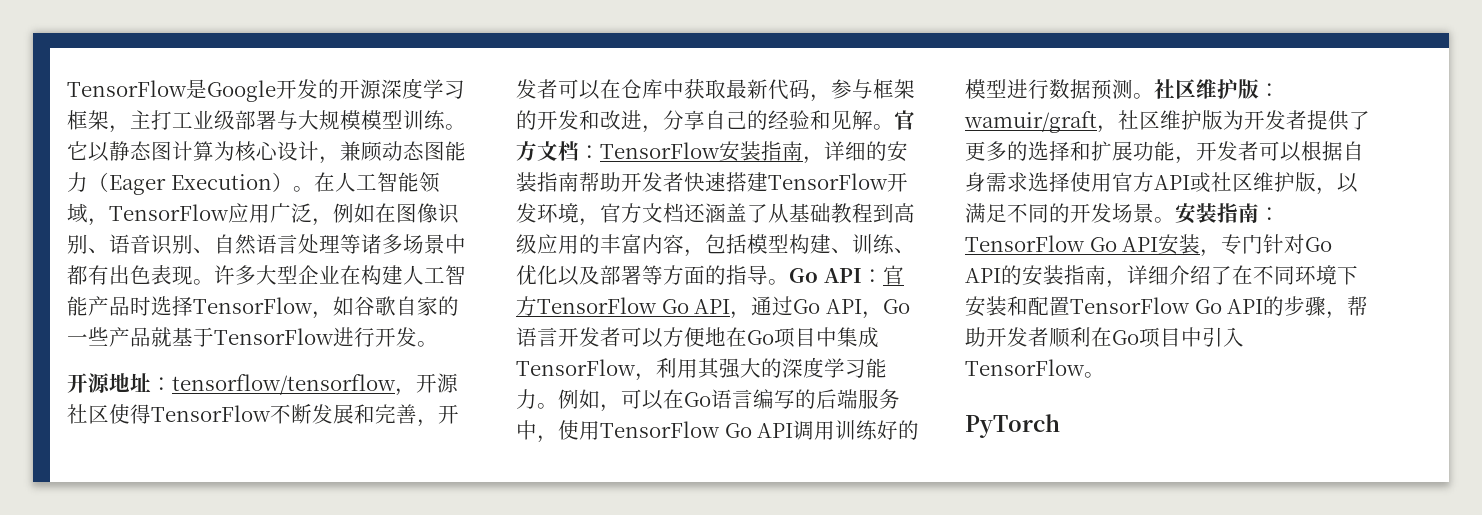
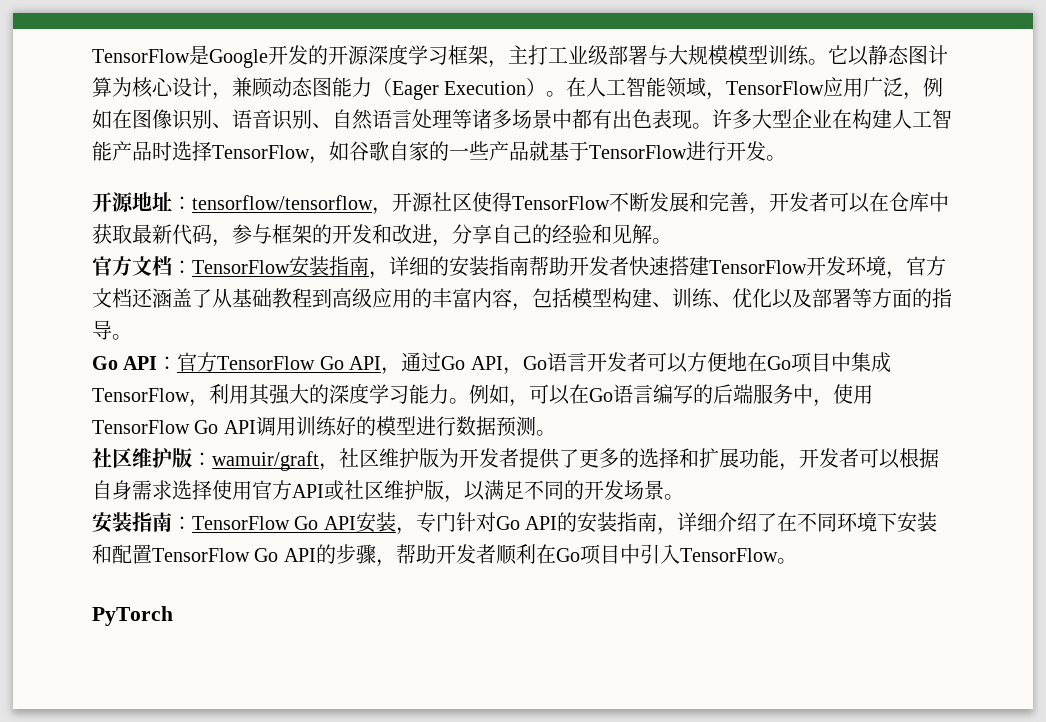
- tensorflow/tensorflow，开源社区使得TensorFlow不断发展和完善，开发者可以在仓库中获取最新代码，参与框架的开发和改进，分享自己的经验和见解。官方文档：
+ tensorflow/tensorflow，开源社区使得TensorFlow不断发展和完善，开发者可以在仓库中获取最新代码，参与框架的开发和改进，分享自己的经验和见解。
+ 官方文档：
- TensorFlow安装指南，详细的安装指南帮助开发者快速搭建TensorFlow开发环境，官方文档还涵盖了从基础教程到高级应用的丰富内容，包括模型构建、训练、优化以及部署等方面的指导。Go API：
+ TensorFlow安装指南，详细的安装指南帮助开发者快速搭建TensorFlow开发环境，官方文档还涵盖了从基础教程到高级应用的丰富内容，包括模型构建、训练、优化以及部署等方面的指导。
+ Go API：
- 例如，可以在Go语言编写的后端服务中，使用TensorFlow Go API调用训练好的模型进行数据预测。社区维护版：
+ 例如，可以在Go语言编写的后端服务中，使用TensorFlow Go API调用训练好的模型进行数据预测。
+ 社区维护版：
- wamuir/graft，社区维护版为开发者提供了更多的选择和扩展功能，开发者可以根据自身需求选择使用官方API或社区维护版，以满足不同的开发场景。安装指南：
+ wamuir/graft，社区维护版为开发者提供了更多的选择和扩展功能，开发者可以根据自身需求选择使用官方API或社区维护版，以满足不同的开发场景。
+ 安装指南：

